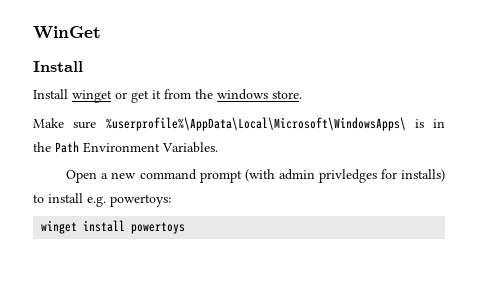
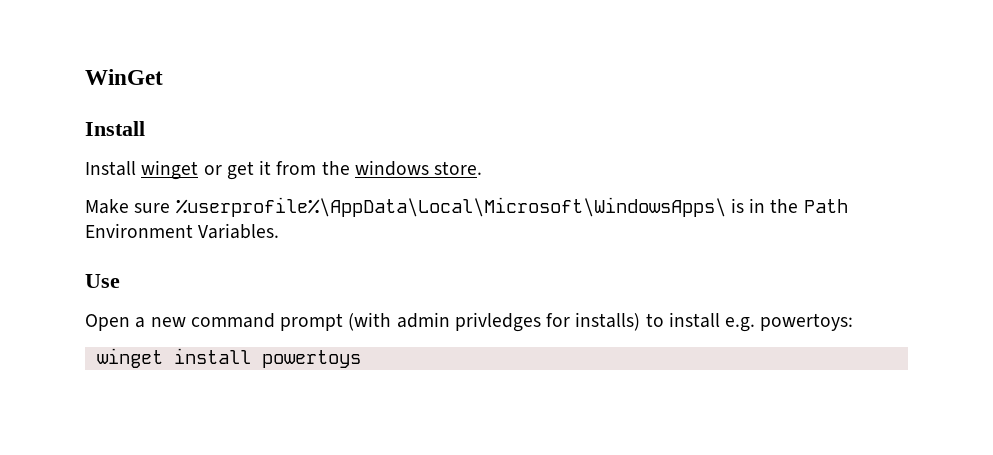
+ Use

